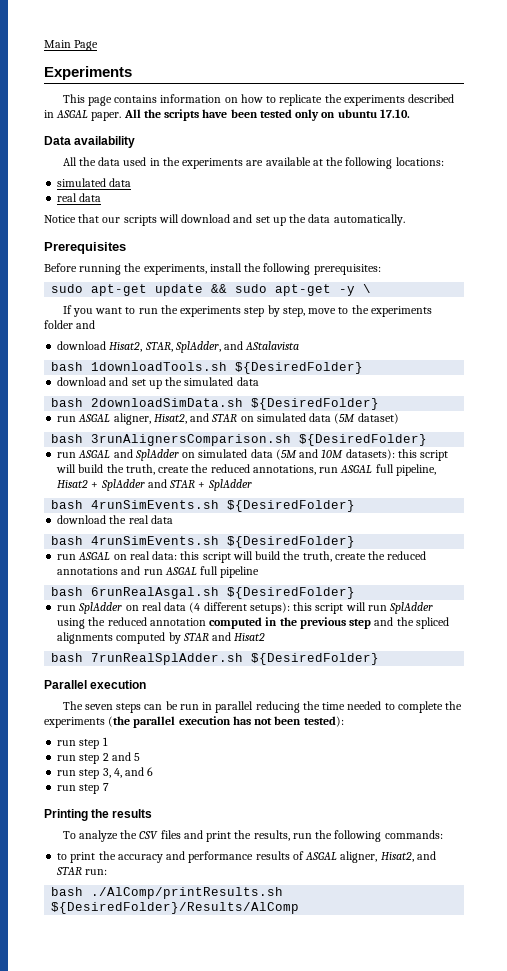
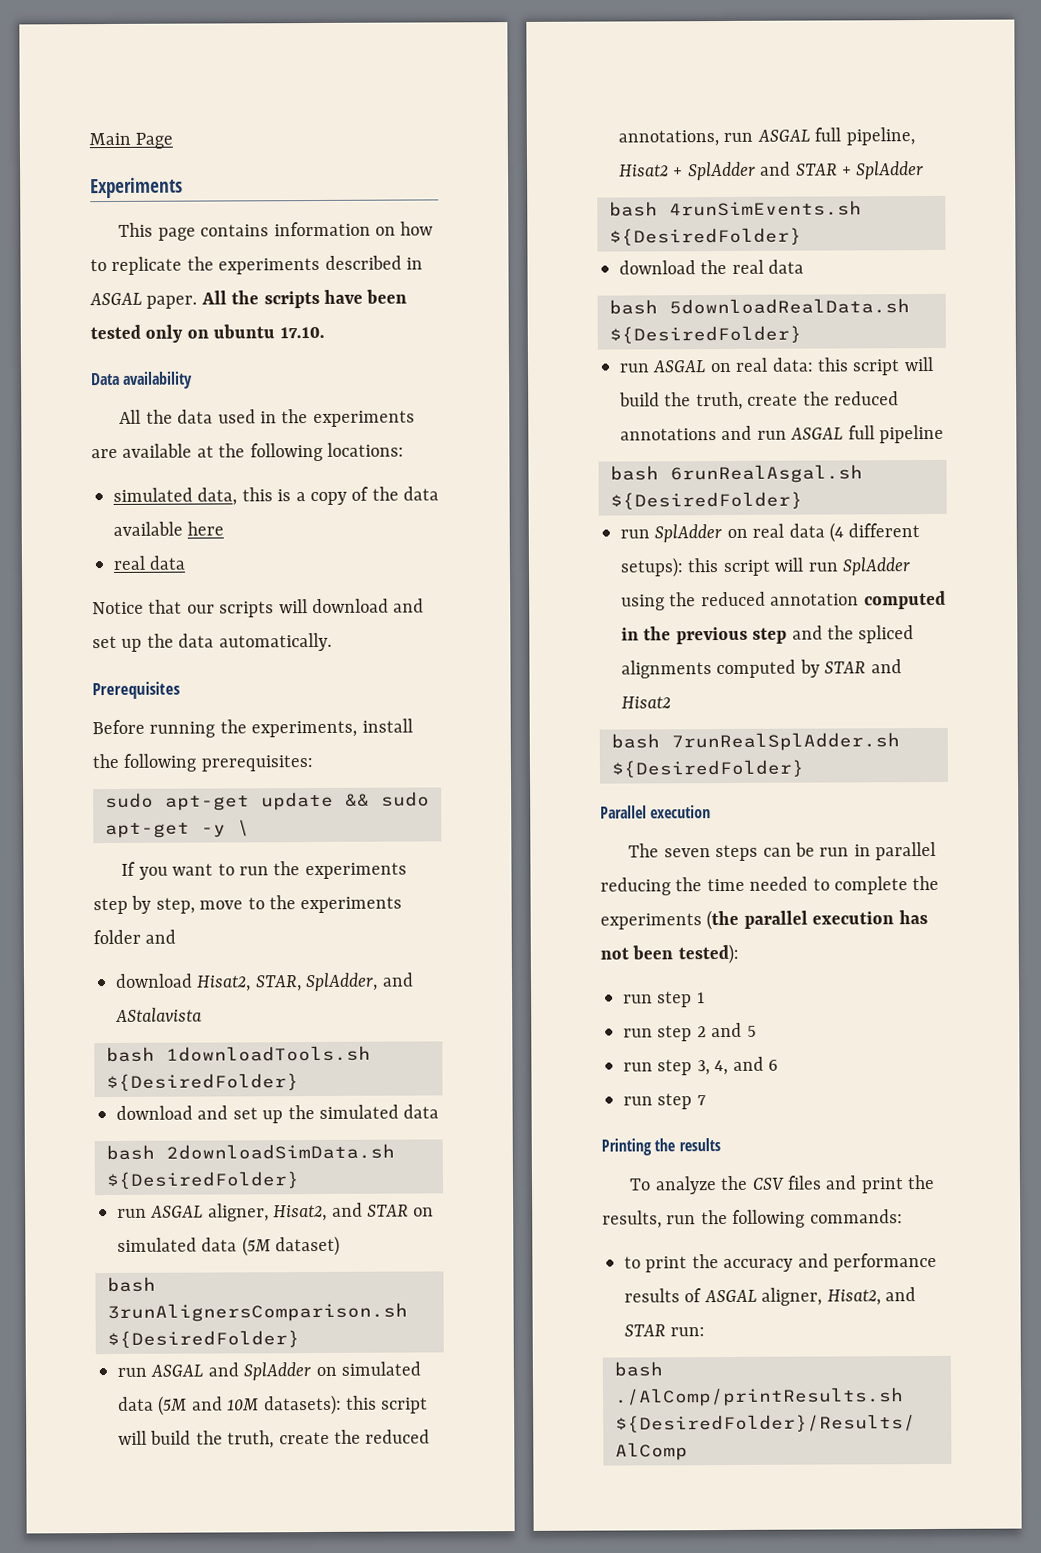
  All the data used in the experiments are available at the following locations:
- simulated data
+ simulated data, this is a copy of the data available here
  download the real data
- bash 4runSimEvents.sh ${DesiredFolder}
+ bash 5downloadRealData.sh ${DesiredFolder}

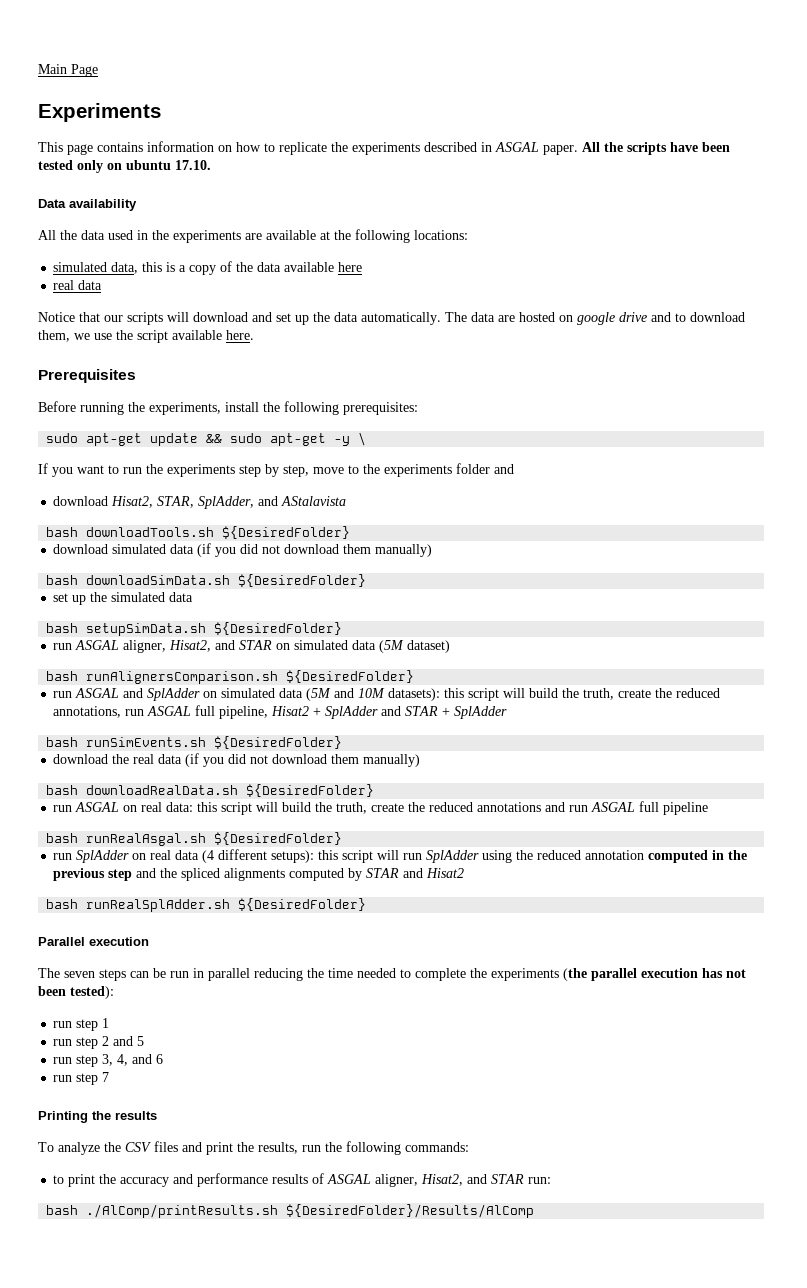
+ The data are hosted on google drive and to download them, we use the script available here.
- bash 1downloadTools.sh ${DesiredFolder}
- download and set up the simulated data
+ bash downloadTools.sh ${DesiredFolder}
+ download simulated data (if you did not download them manually)
+ bash downloadSimData.sh ${DesiredFolder}
+ set up the simulated data
- bash 2downloadSimData.sh ${DesiredFolder}
+ bash setupSimData.sh ${DesiredFolder}
- bash 3runAlignersComparison.sh ${DesiredFolder}
+ bash runAlignersComparison.sh ${DesiredFolder}
- bash 4runSimEvents.sh ${DesiredFolder}
+ bash runSimEvents.sh ${DesiredFolder}
- download the real data
- bash 5downloadRealData.sh ${DesiredFolder}
+ download the real data (if you did not download them manually)
+ bash downloadRealData.sh ${DesiredFolder}
- bash 6runRealAsgal.sh ${DesiredFolder}
+ bash runRealAsgal.sh ${DesiredFolder}
- bash 7runRealSplAdder.sh ${DesiredFolder}
+ bash runRealSplAdder.sh ${DesiredFolder}

